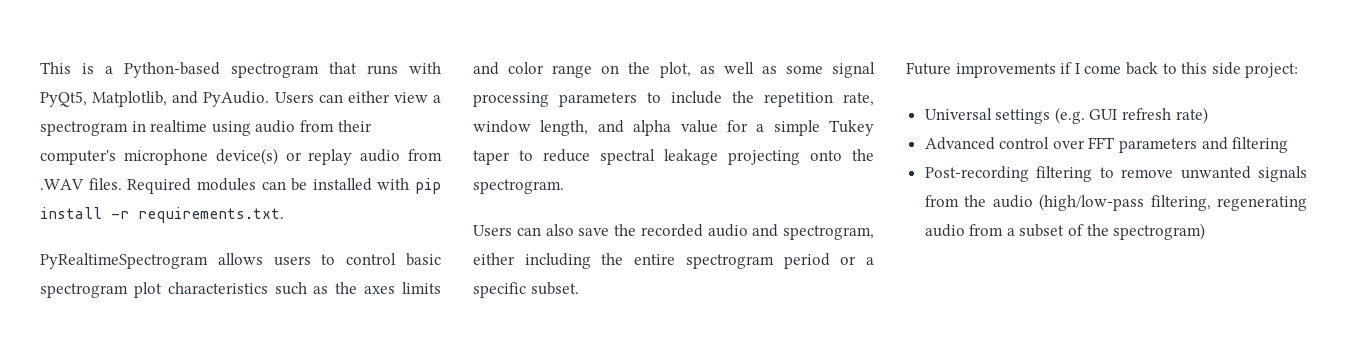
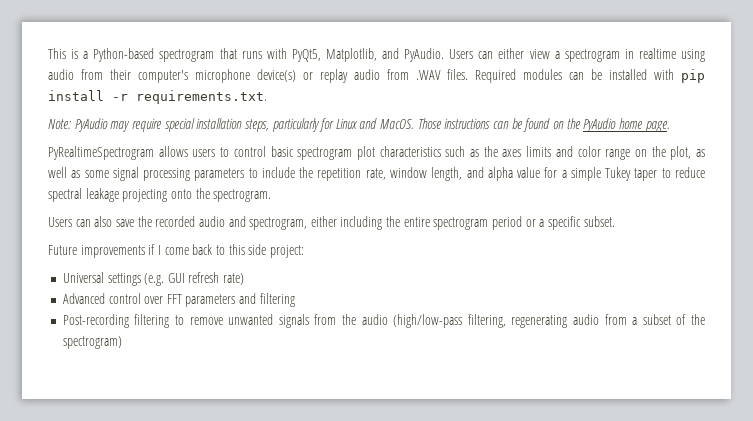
+ Note: PyAudio may require special installation steps, particularly for Linux and MacOS. Those instructions can be found on the PyAudio home page.

